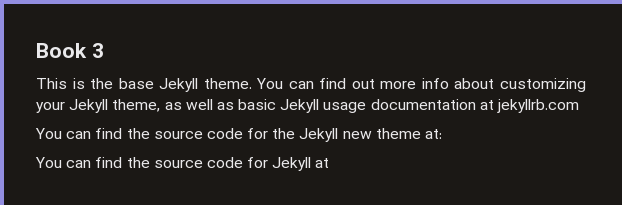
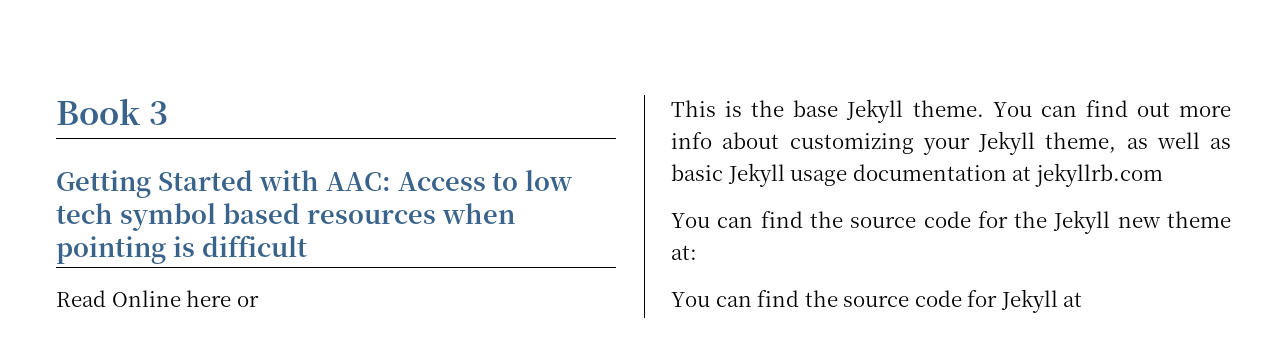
+ Getting Started with AAC: Access to low tech symbol based resources when pointing is difficult
+ Read Online here or

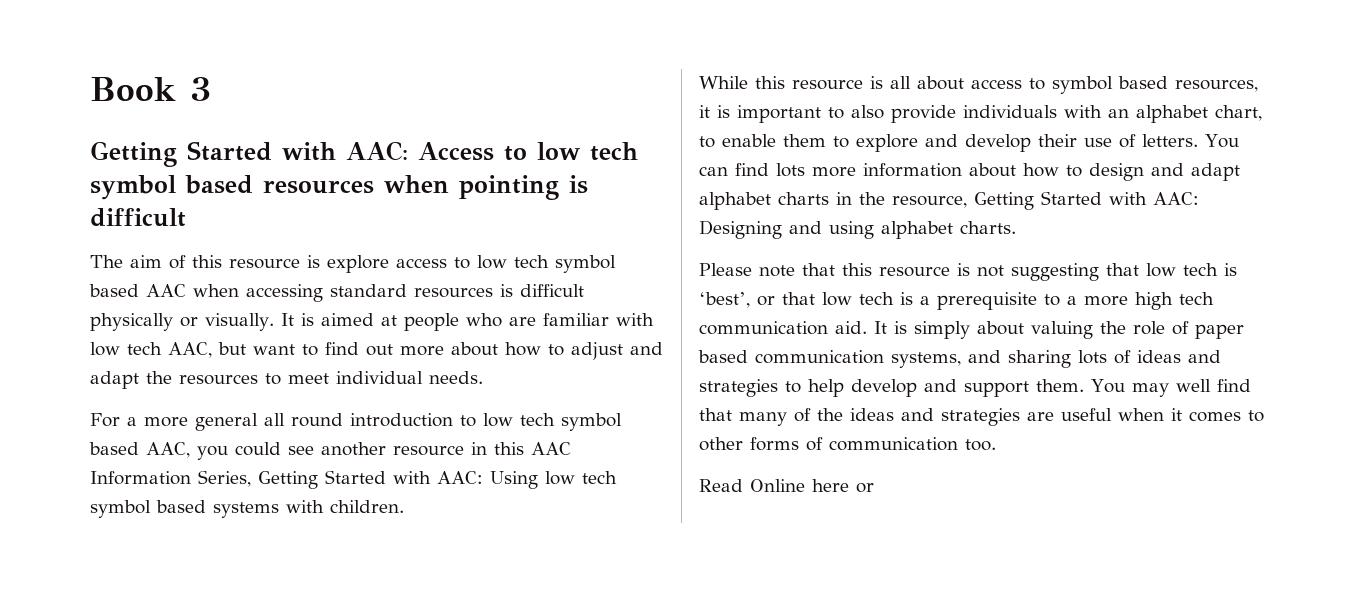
+ The aim of this resource is explore access to low tech symbol based AAC when accessing standard resources is difficult physically or visually. It is aimed at people who are familiar with low tech AAC, but want to find out more about how to adjust and adapt the resources to meet individual needs.
+ For a more general all round introduction to low tech symbol based AAC, you could see another resource in this AAC Information Series, Getting Started with AAC: Using low tech symbol based systems with children.
+ While this resource is all about access to symbol based resources, it is important to also provide individuals with an alphabet chart, to enable them to explore and develop their use of letters. You can find lots more information about how to design and adapt alphabet charts in the resource, Getting Started with AAC: Designing and using alphabet charts.
+ Please note that this resource is not suggesting that low tech is ‘best’, or that low tech is a prerequisite to a more high tech communication aid. It is simply about valuing the role of paper based communication systems, and sharing lots of ideas and strategies to help develop and support them. You may well find that many of the ideas and strategies are useful when it comes to other forms of communication too.
  Read Online here or
- This is the base Jekyll theme. You can find out more info about customizing your Jekyll theme, as well as basic Jekyll usage documentation at jekyllrb.com
- You can find the source code for the Jekyll new theme at:
- You can find the source code for Jekyll at

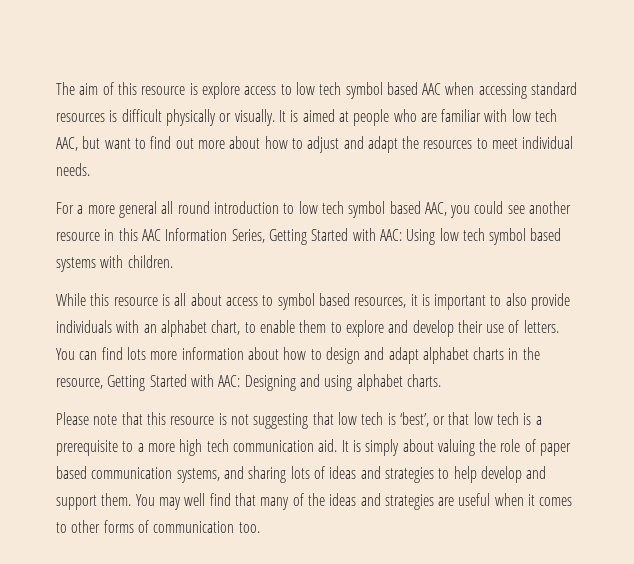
- Book 3
- Getting Started with AAC: Access to low tech symbol based resources when pointing is difficult
- Read Online here or

